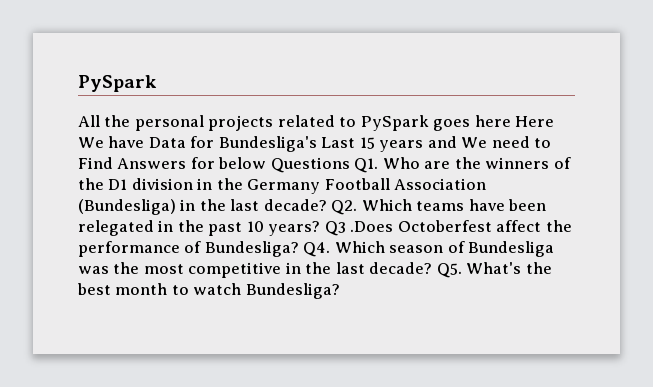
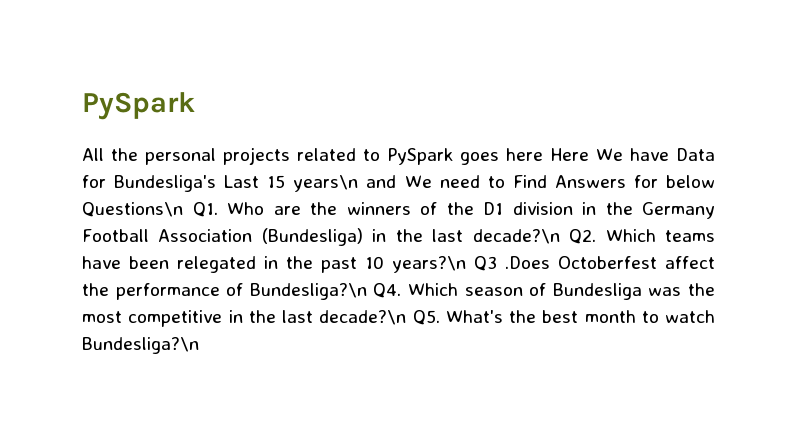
- All the personal projects related to PySpark goes here Here We have Data for Bundesliga's Last 15 years and We need to Find Answers for below Questions Q1. Who are the winners of the D1 division in the Germany Football Association (Bundesliga) in the last decade? Q2. Which teams have been relegated in the past 10 years? Q3 .Does Octoberfest affect the performance of Bundesliga? Q4. Which season of Bundesliga was the most competitive in the last decade? Q5. What's the best month to watch Bundesliga?
+ All the personal projects related to PySpark goes here Here We have Data for Bundesliga's Last 15 years\n and We need to Find Answers for below Questions\n Q1. Who are the winners of the D1 division in the Germany Football Association (Bundesliga) in the last decade?\n Q2. Which teams have been relegated in the past 10 years?\n Q3 .Does Octoberfest affect the performance of Bundesliga?\n Q4. Which season of Bundesliga was the most competitive in the last decade?\n Q5. What's the best month to watch Bundesliga?\n

